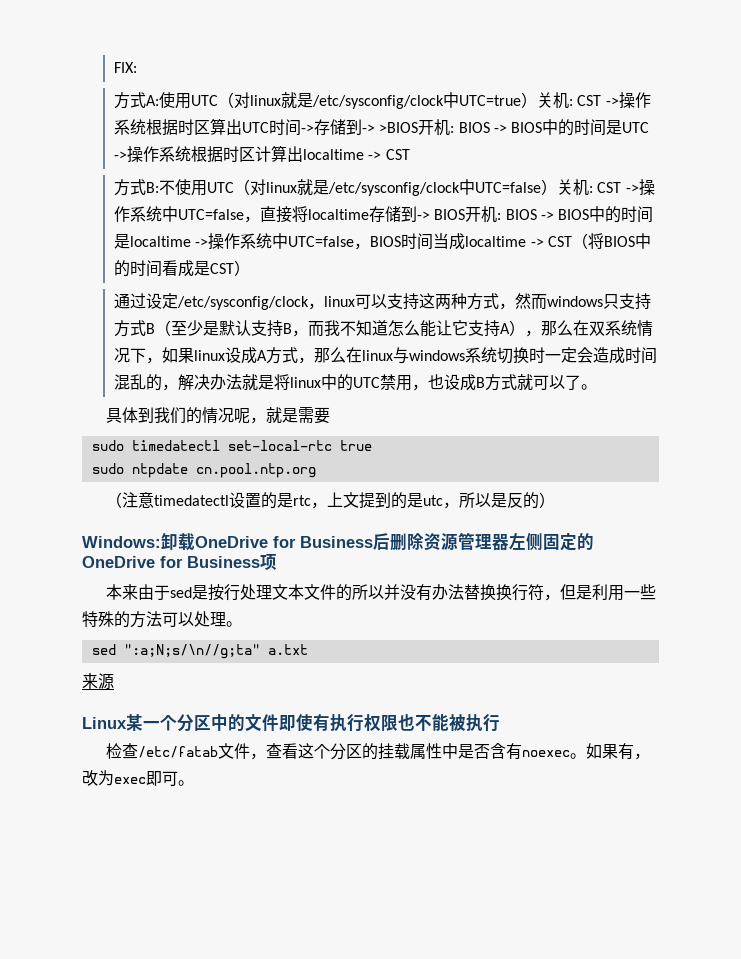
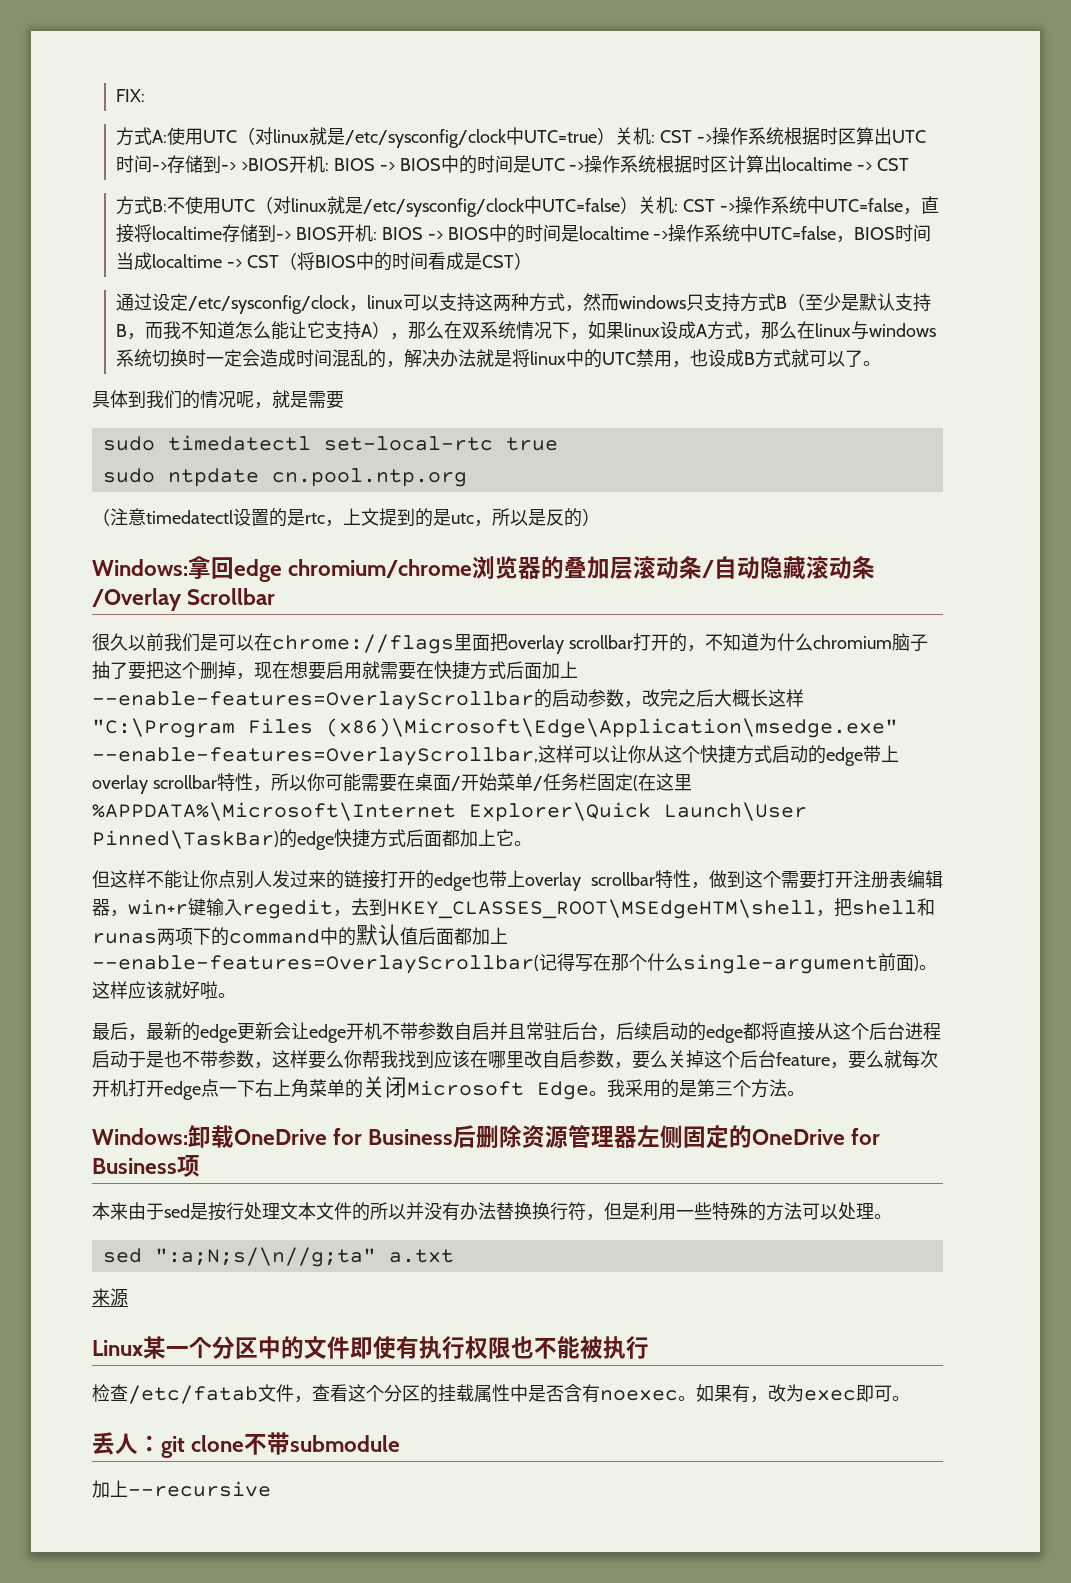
+ Windows:拿回edge chromium/chrome浏览器的叠加层滚动条/自动隐藏滚动条/Overlay Scrollbar
+ 很久以前我们是可以在chrome://flags里面把overlay scrollbar打开的，不知道为什么chromium脑子抽了要把这个删掉，现在想要启用就需要在快捷方式后面加上--enable-features=OverlayScrollbar的启动参数，改完之后大概长这样"C:\Program Files (x86)\Microsoft\Edge\Application\msedge.exe" --enable-features=OverlayScrollbar,这样可以让你从这个快捷方式启动的edge带上overlay scrollbar特性，所以你可能需要在桌面/开始菜单/任务栏固定(在这里%APPDATA%\Microsoft\Internet Explorer\Quick Launch\User Pinned\TaskBar)的edge快捷方式后面都加上它。
+ 但这样不能让你点别人发过来的链接打开的edge也带上overlay scrollbar特性，做到这个需要打开注册表编辑器，win+r键输入regedit，去到HKEY_CLASSES_ROOT\MSEdgeHTM\shell，把shell和runas两项下的command中的默认值后面都加上--enable-features=OverlayScrollbar(记得写在那个什么single-argument前面)。这样应该就好啦。
+ 最后，最新的edge更新会让edge开机不带参数自启并且常驻后台，后续启动的edge都将直接从这个后台进程启动于是也不带参数，这样要么你帮我找到应该在哪里改自启参数，要么关掉这个后台feature，要么就每次开机打开edge点一下右上角菜单的关闭Microsoft Edge。我采用的是第三个方法。
+ 丢人：git clone不带submodule
+ 加上--recursive

